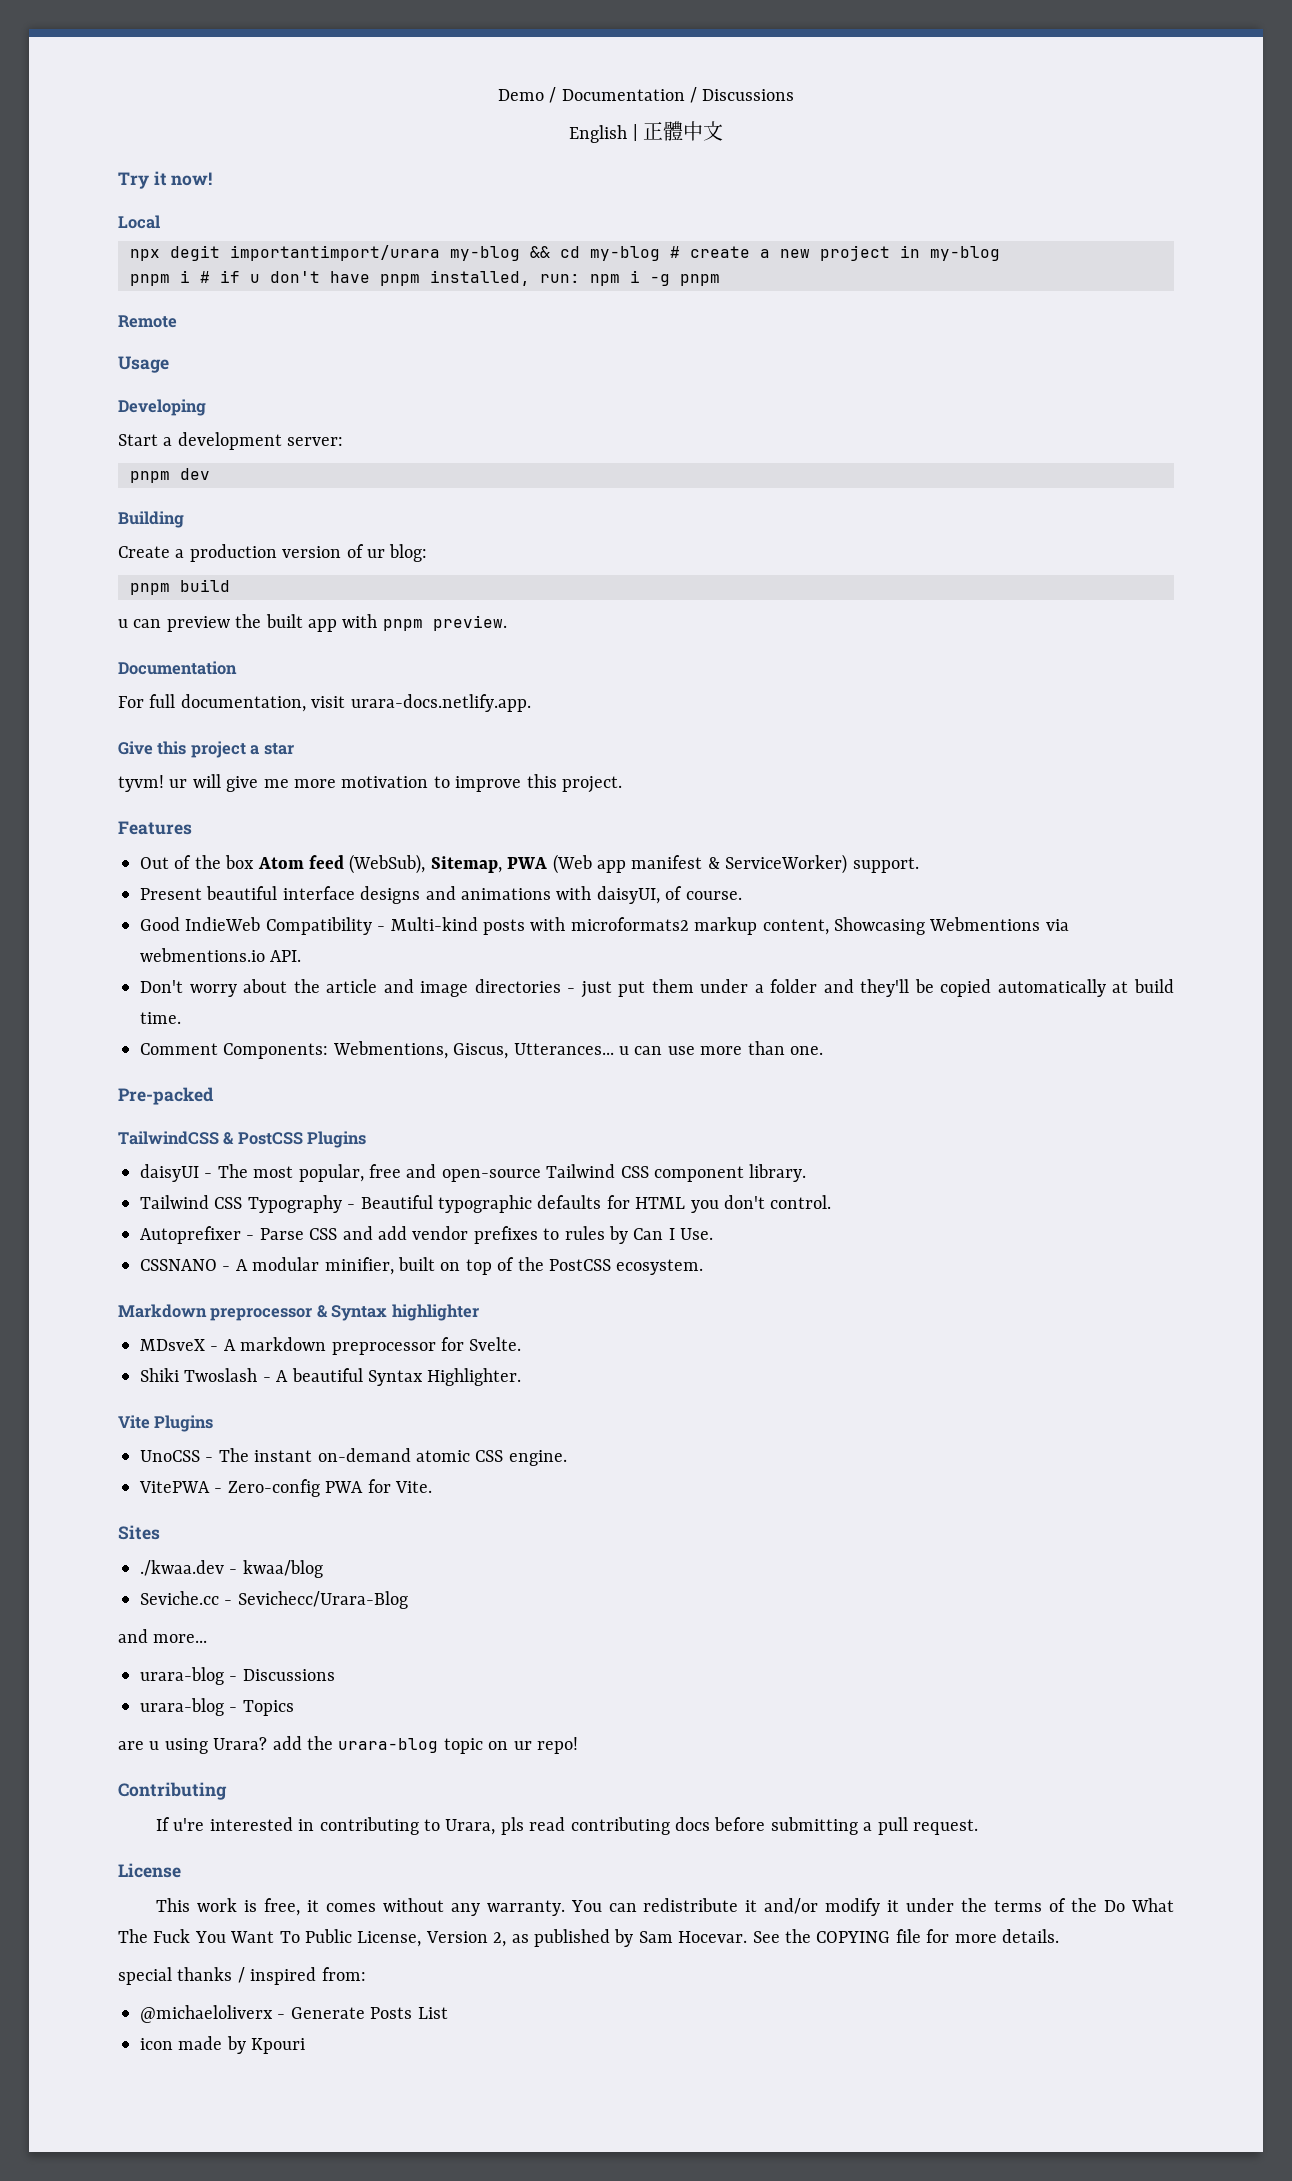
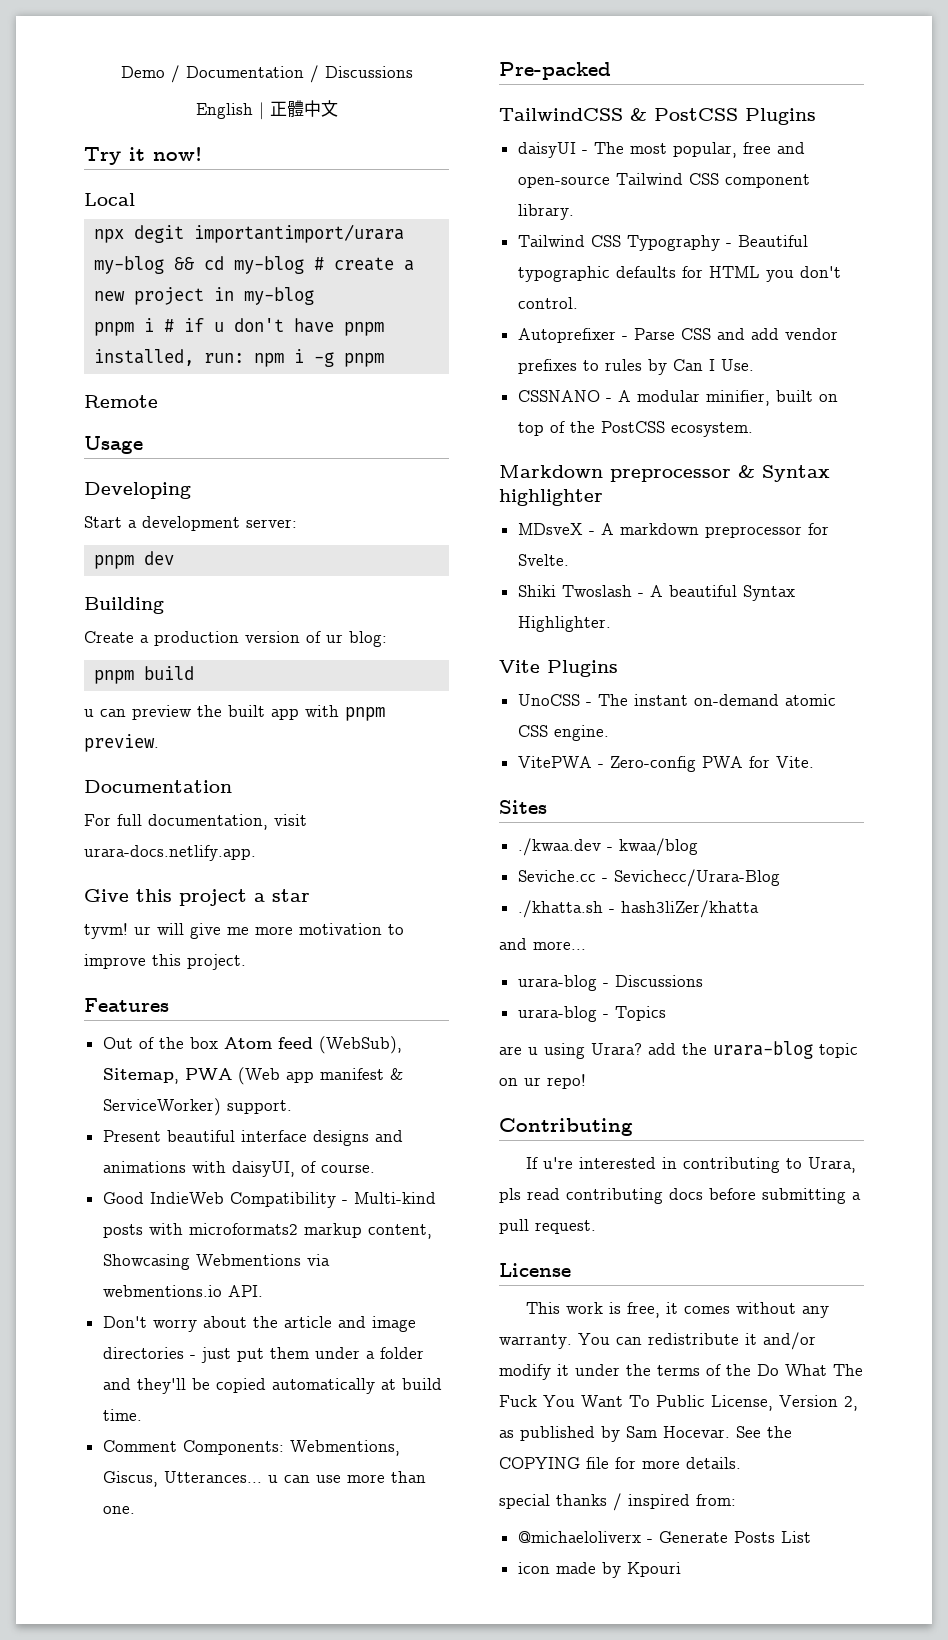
+ ./khatta.sh - hash3liZer/khatta

